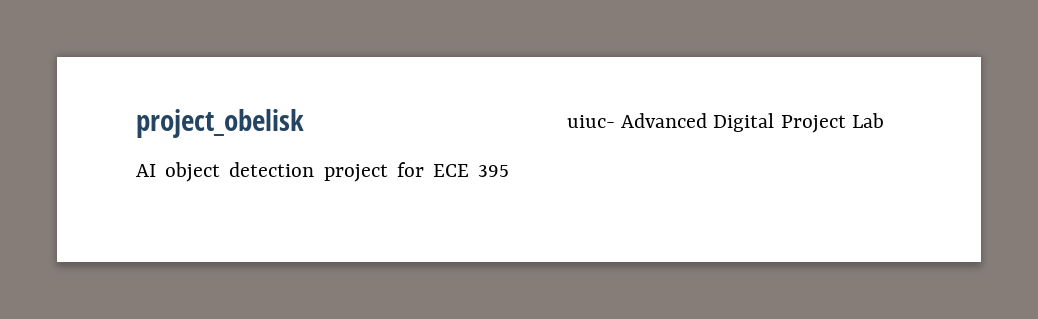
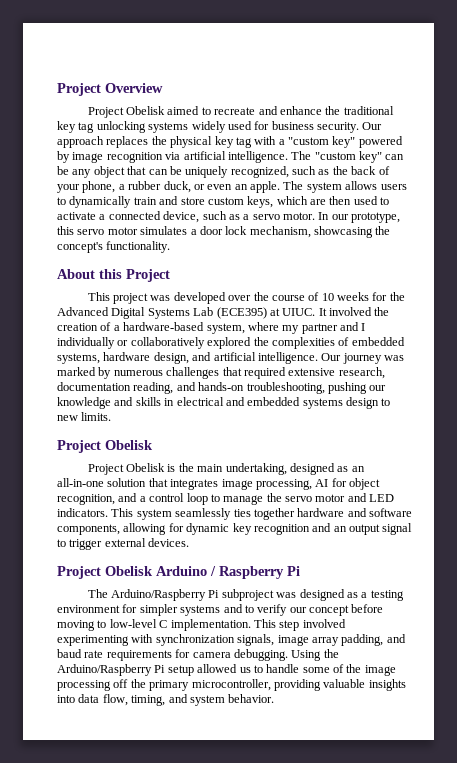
- project_obelisk
- AI object detection project for ECE 395 uiuc- Advanced Digital Project Lab
+ Project Overview
+ Project Obelisk aimed to recreate and enhance the traditional key tag unlocking systems widely used for business security. Our approach replaces the physical key tag with a "custom key" powered by image recognition via artificial intelligence. The "custom key" can be any object that can be uniquely recognized, such as the back of your phone, a rubber duck, or even an apple. The system allows users to dynamically train and store custom keys, which are then used to activate a connected device, such as a servo motor. In our prototype, this servo motor simulates a door lock mechanism, showcasing the concept's functionality.
+ About this Project
+ This project was developed over the course of 10 weeks for the Advanced Digital Systems Lab (ECE395) at UIUC. It involved the creation of a hardware-based system, where my partner and I individually or collaboratively explored the complexities of embedded systems, hardware design, and artificial intelligence. Our journey was marked by numerous challenges that required extensive research, documentation reading, and hands-on troubleshooting, pushing our knowledge and skills in electrical and embedded systems design to new limits.
+ Project Obelisk
+ Project Obelisk is the main undertaking, designed as an all-in-one solution that integrates image processing, AI for object recognition, and a control loop to manage the servo motor and LED indicators. This system seamlessly ties together hardware and software components, allowing for dynamic key recognition and an output signal to trigger external devices.
+ Project Obelisk Arduino / Raspberry Pi
+ The Arduino/Raspberry Pi subproject was designed as a testing environment for simpler systems and to verify our concept before moving to low-level C implementation. This step involved experimenting with synchronization signals, image array padding, and baud rate requirements for camera debugging. Using the Arduino/Raspberry Pi setup allowed us to handle some of the image processing off the primary microcontroller, providing valuable insights into data flow, timing, and system behavior.

